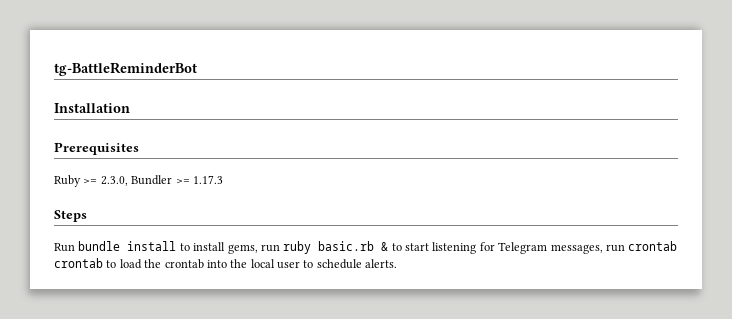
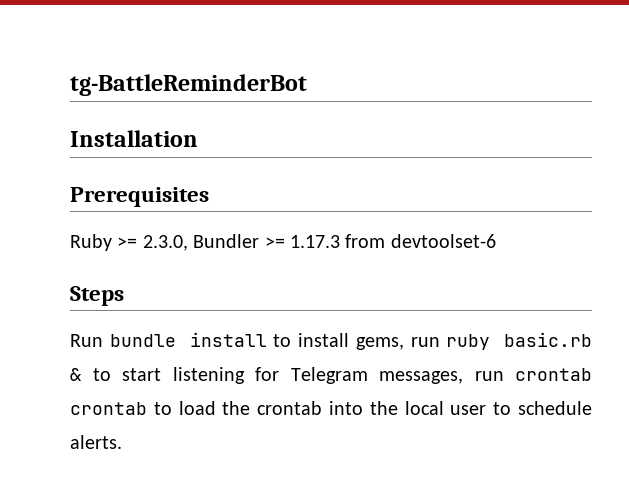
- Ruby >= 2.3.0, Bundler >= 1.17.3
+ Ruby >= 2.3.0, Bundler >= 1.17.3 from devtoolset-6

